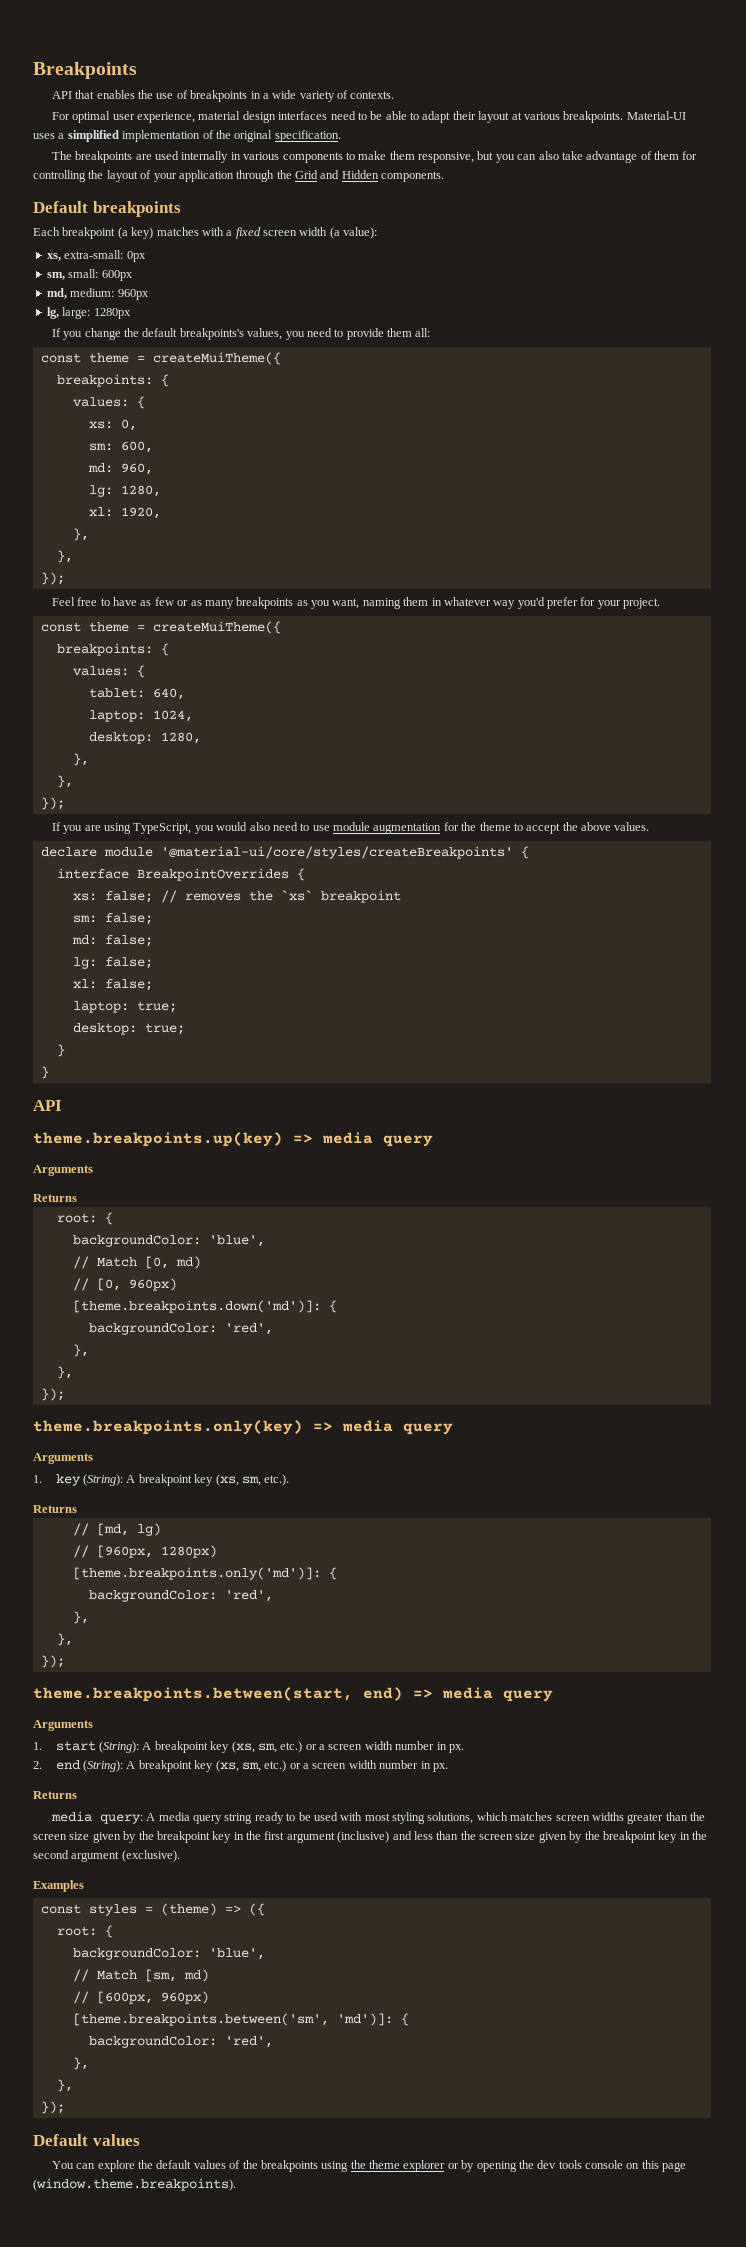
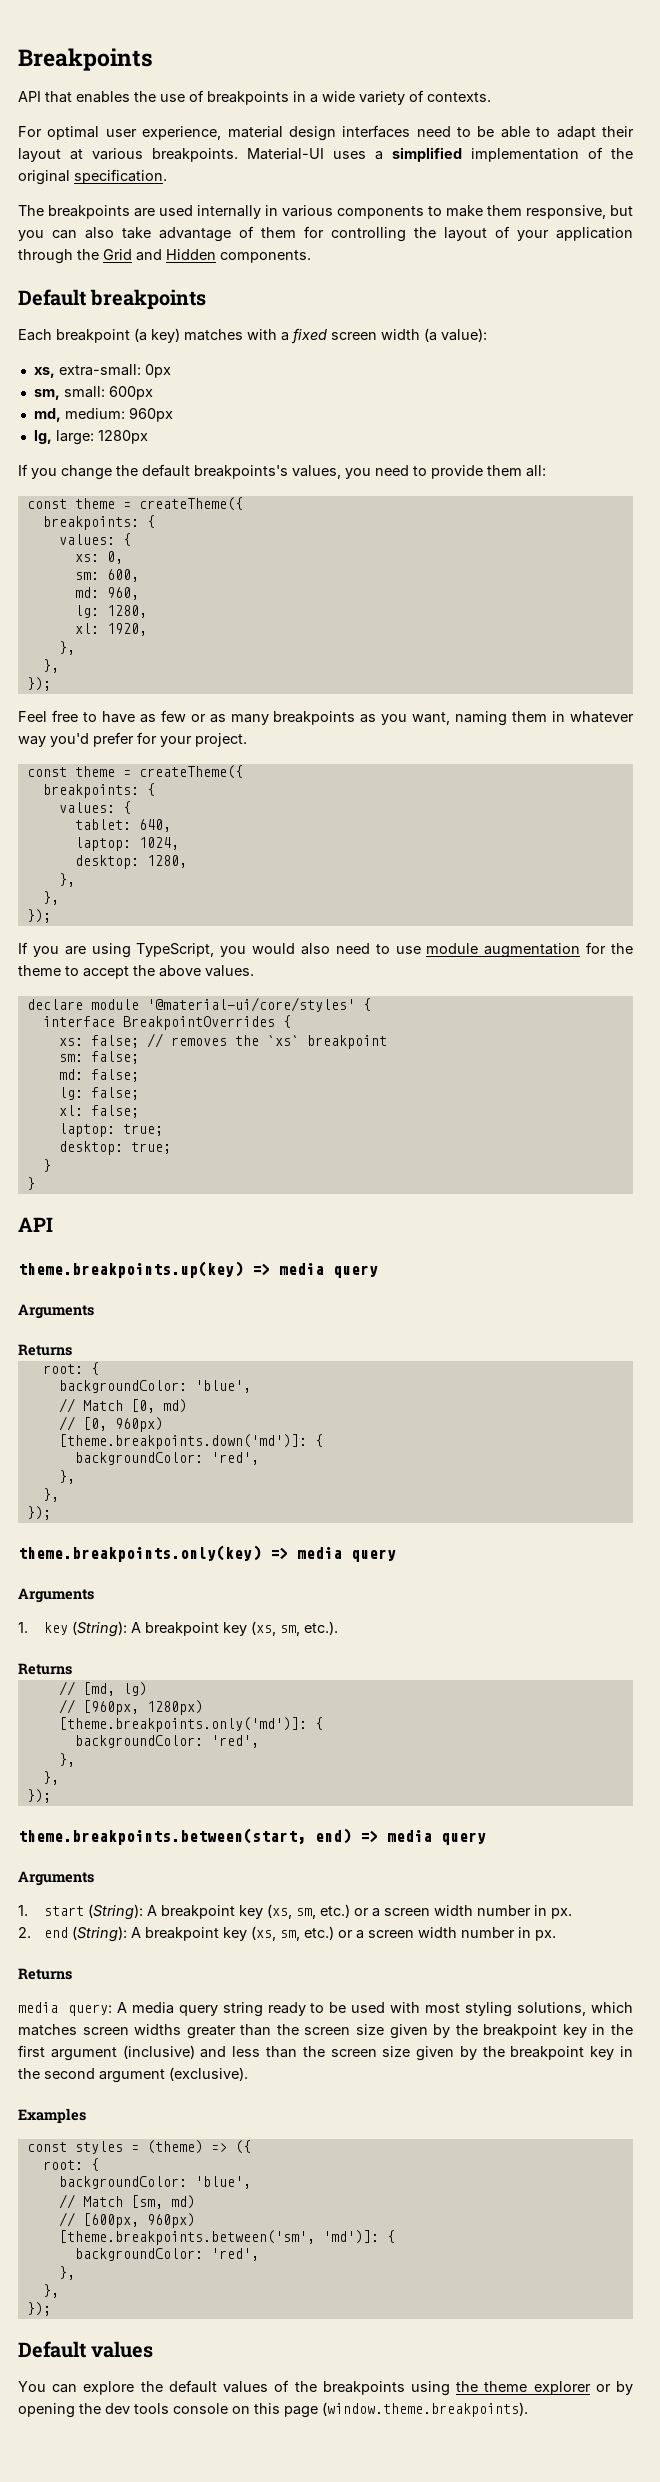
  If you change the default breakpoints's values, you need to provide them all:
- const theme = createMuiTheme({
+ const theme = createTheme({
  Feel free to have as few or as many breakpoints as you want, naming them in whatever way you'd prefer for your project.
- const theme = createMuiTheme({
+ const theme = createTheme({
- declare module '@material-ui/core/styles/createBreakpoints' {
+ declare module '@material-ui/core/styles' {

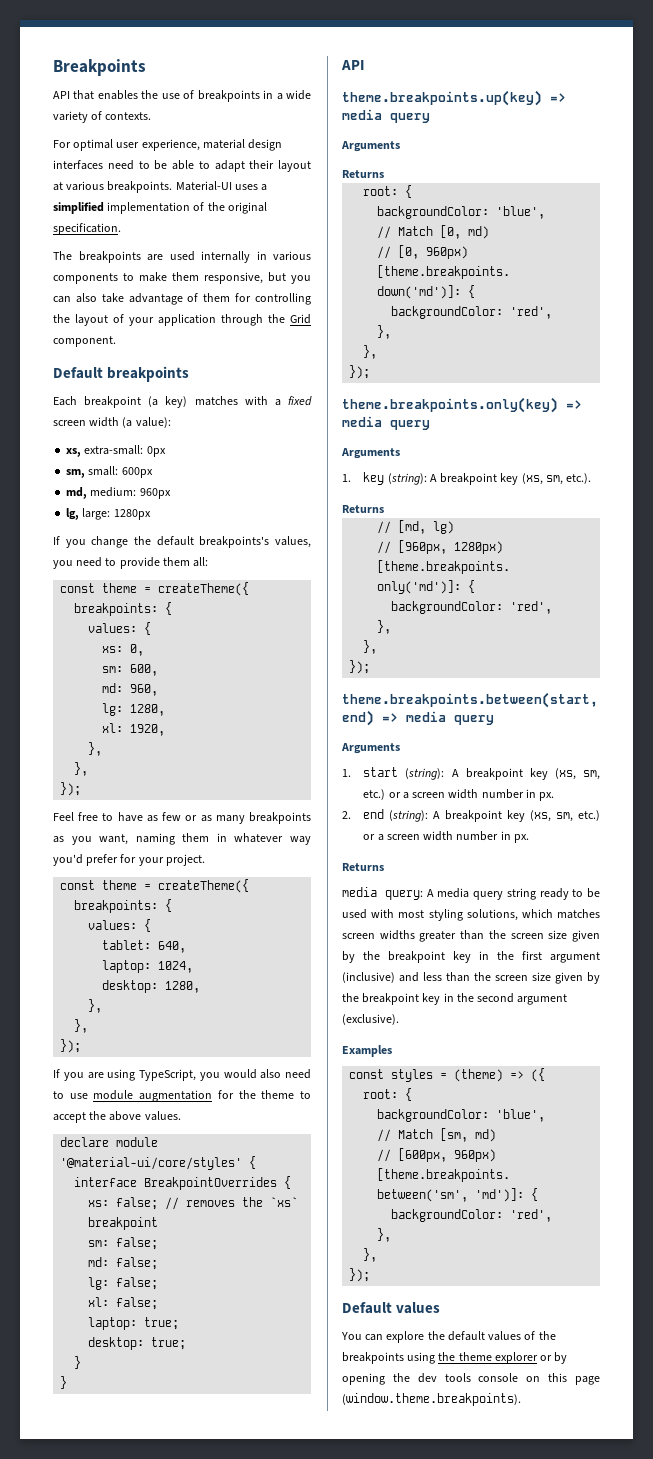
- The breakpoints are used internally in various components to make them responsive, but you can also take advantage of them for controlling the layout of your application through the Grid and Hidden components.
+ The breakpoints are used internally in various components to make them responsive, but you can also take advantage of them for controlling the layout of your application through the Grid component.
- 1. key (String): A breakpoint key (xs, sm, etc.).
+ 1. key (string): A breakpoint key (xs, sm, etc.).
- 1. start (String): A breakpoint key (xs, sm, etc.) or a screen width number in px.
+ 1. start (string): A breakpoint key (xs, sm, etc.) or a screen width number in px.
- 2. end (String): A breakpoint key (xs, sm, etc.) or a screen width number in px.
+ 2. end (string): A breakpoint key (xs, sm, etc.) or a screen width number in px.

